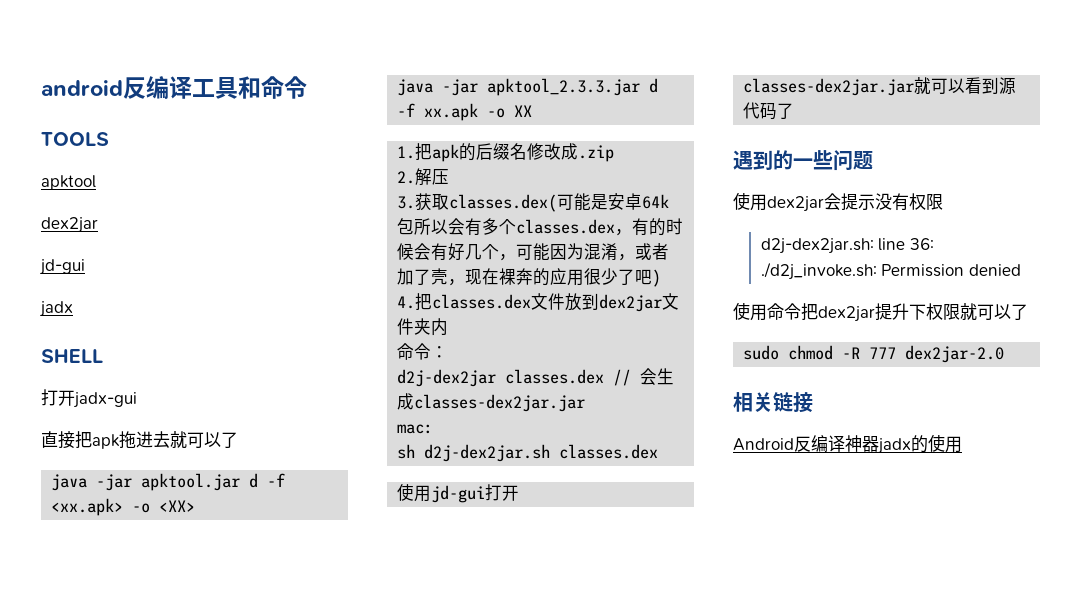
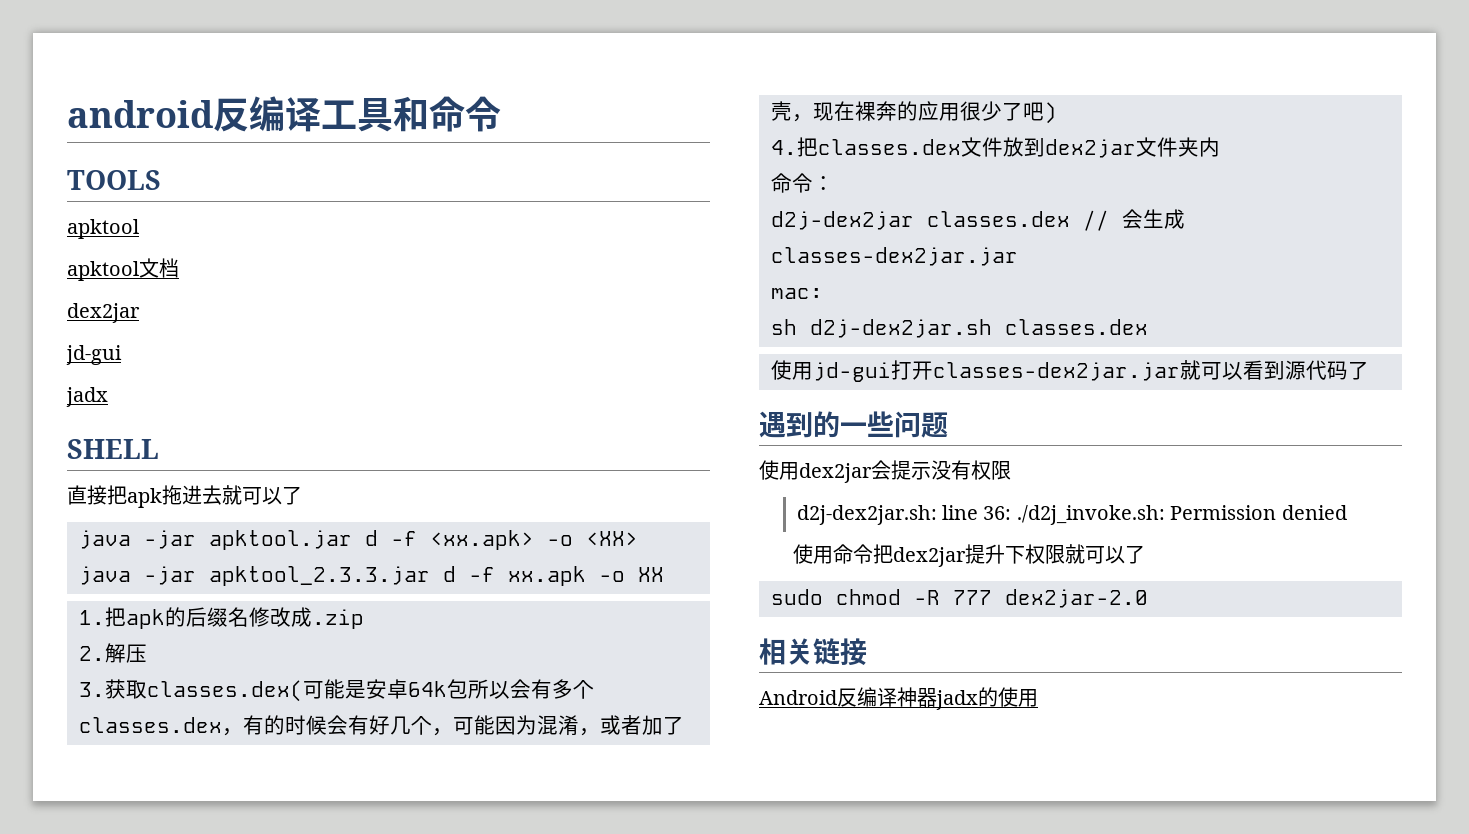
+ apktool文档
- 打开jadx-gui

